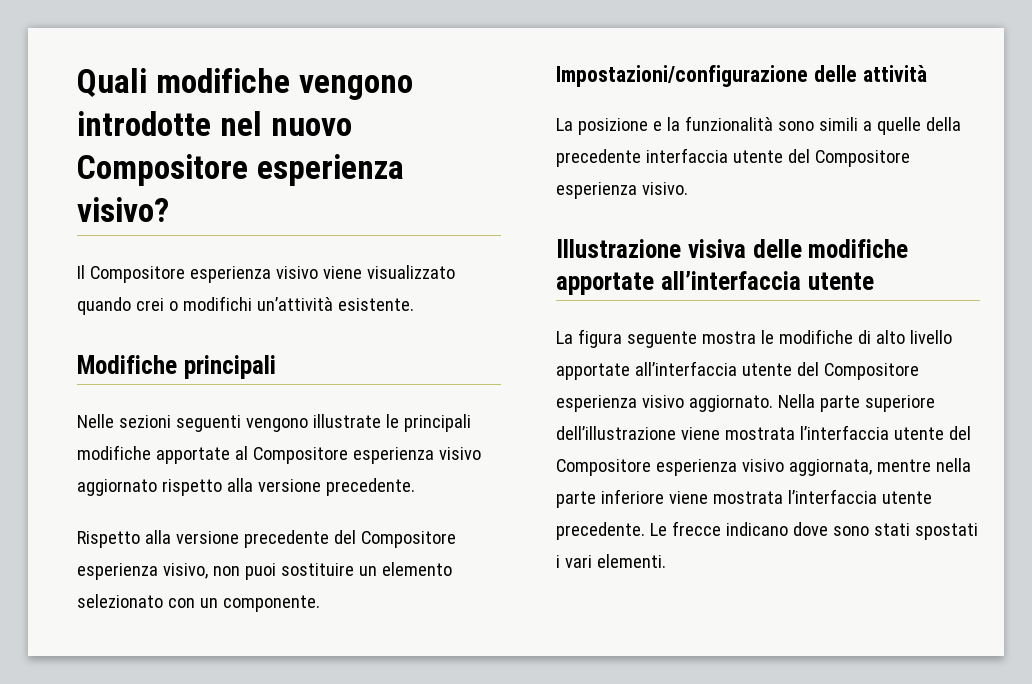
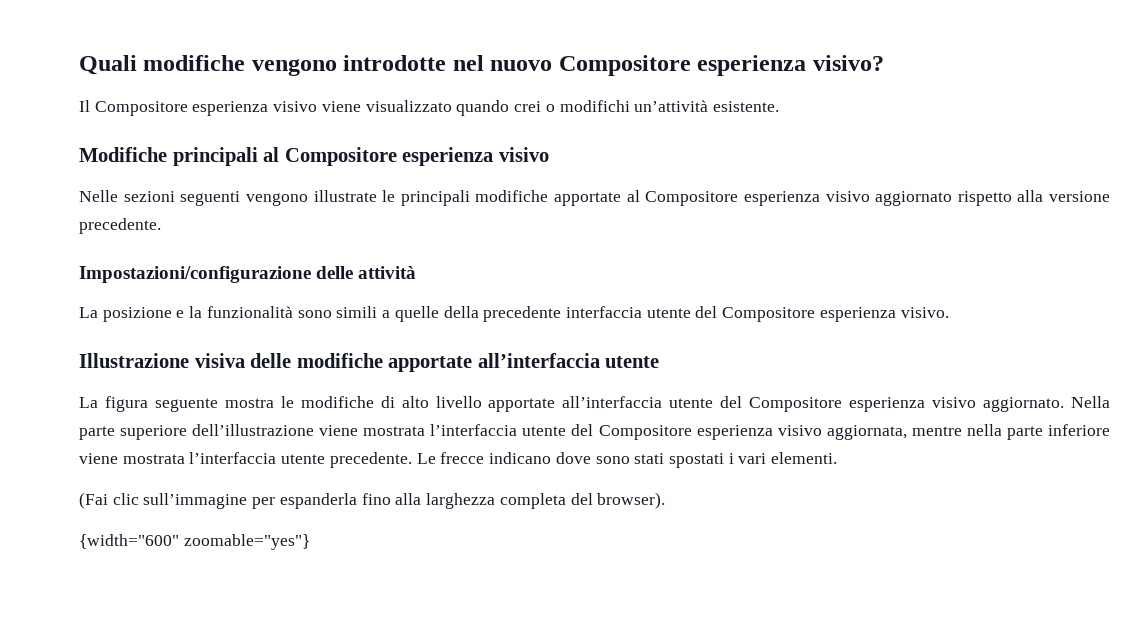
- Modifiche principali
+ Modifiche principali al Compositore esperienza visivo
- Rispetto alla versione precedente del Compositore esperienza visivo, non puoi sostituire un elemento selezionato con un componente.
+ (Fai clic sull’immagine per espanderla fino alla larghezza completa del browser).
+ {width="600" zoomable="yes"}

